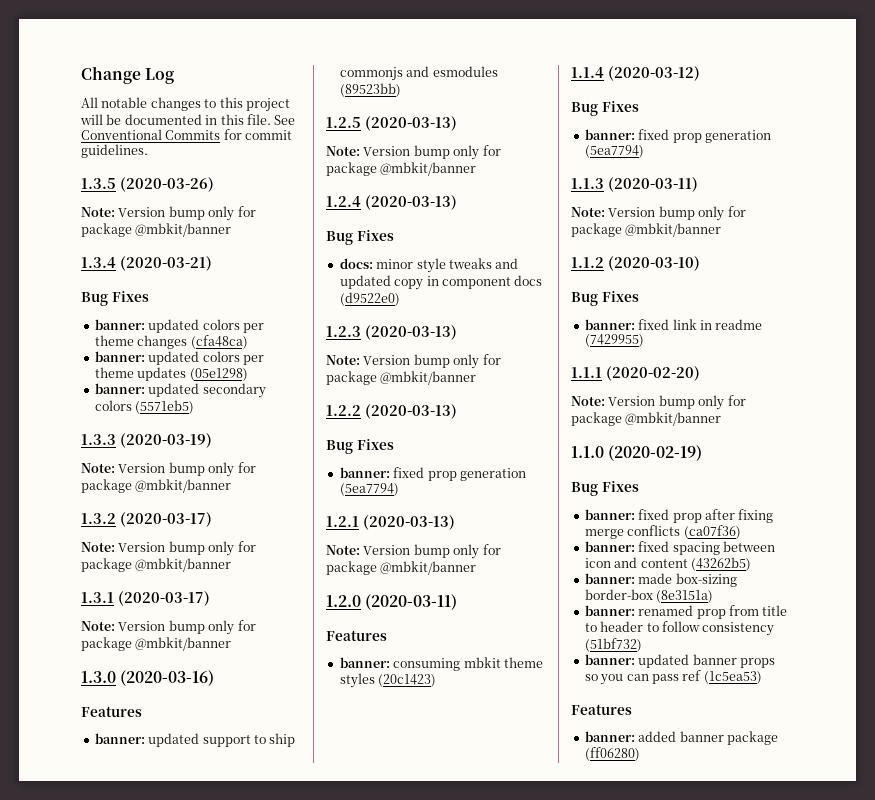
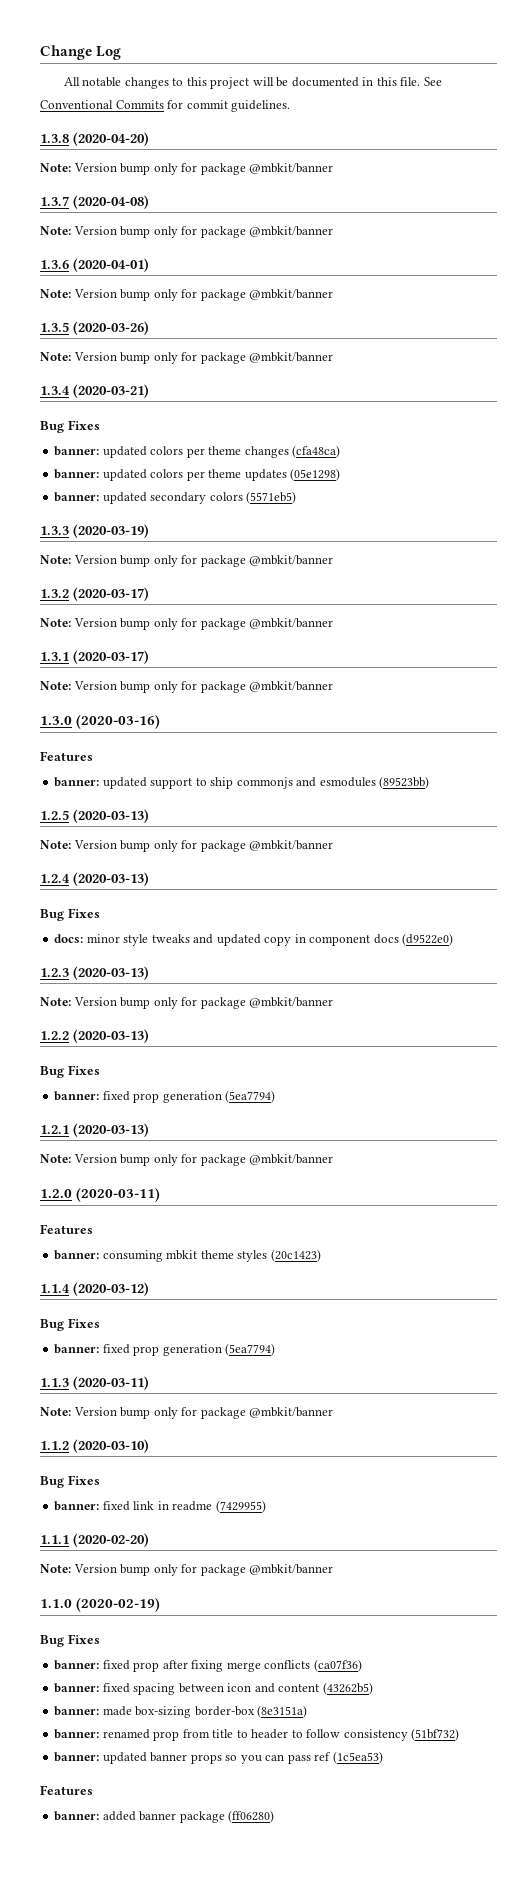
+ 1.3.8 (2020-04-20)
+ Note: Version bump only for package @mbkit/banner
+ 1.3.7 (2020-04-08)
+ Note: Version bump only for package @mbkit/banner
+ 1.3.6 (2020-04-01)
+ Note: Version bump only for package @mbkit/banner

